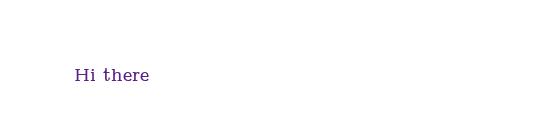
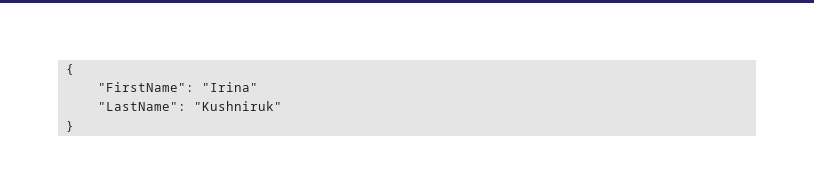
- Hi there
+ {
+ "FirstName": "Irina"
+ "LastName": "Kushniruk"
+ }

